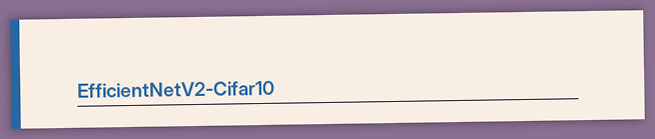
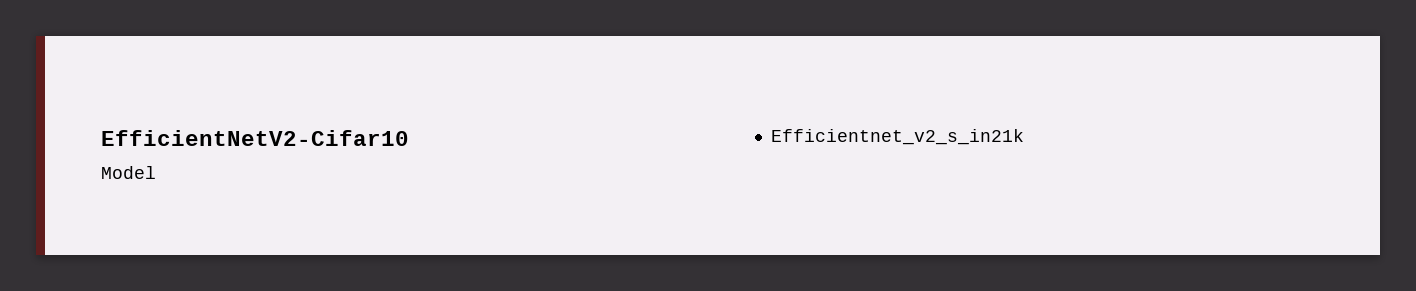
+ Model
+ Efficientnet_v2_s_in21k

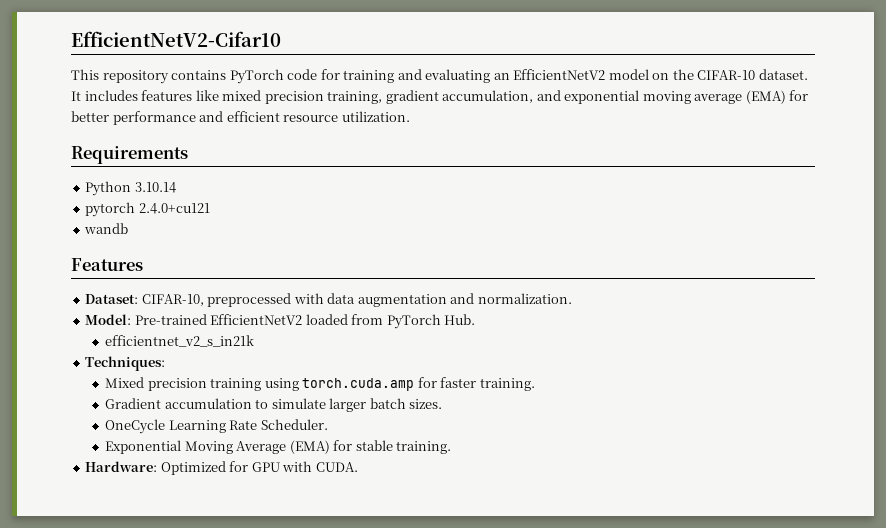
- Model
- Efficientnet_v2_s_in21k
+ This repository contains PyTorch code for training and evaluating an EfficientNetV2 model on the CIFAR-10 dataset. It includes features like mixed precision training, gradient accumulation, and exponential moving average (EMA) for better performance and efficient resource utilization.
+ Requirements
+ Python 3.10.14
+ pytorch 2.4.0+cu121
+ wandb
+ Features
+ Dataset: CIFAR-10, preprocessed with data augmentation and normalization.
+ Model: Pre-trained EfficientNetV2 loaded from PyTorch Hub.
+ efficientnet_v2_s_in21k
+ Techniques:
+ Mixed precision training using torch.cuda.amp for faster training.
+ Gradient accumulation to simulate larger batch sizes.
+ OneCycle Learning Rate Scheduler.
+ Exponential Moving Average (EMA) for stable training.
+ Hardware: Optimized for GPU with CUDA.

